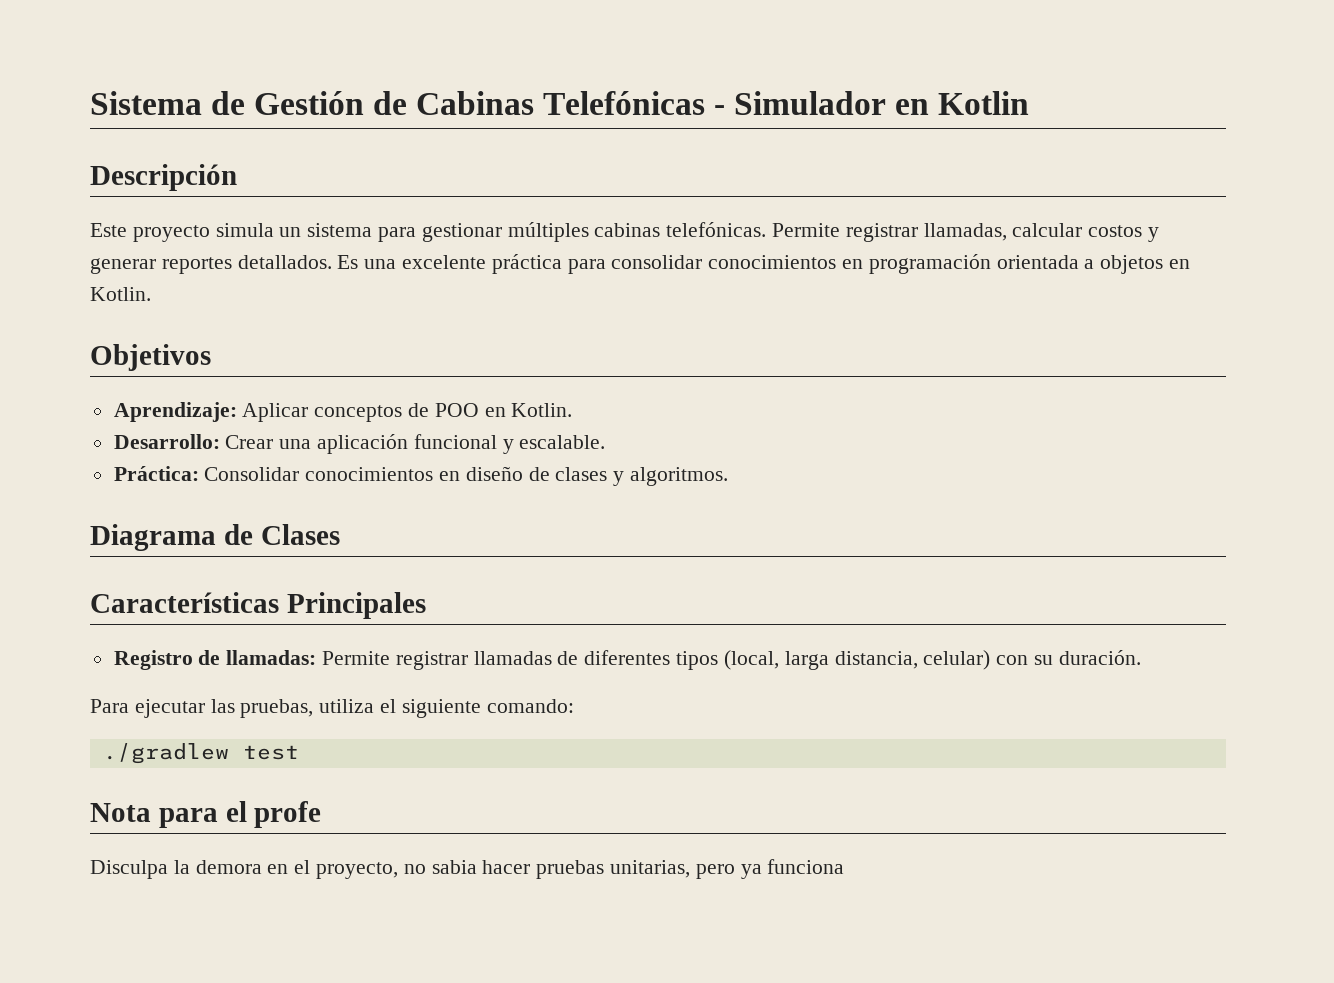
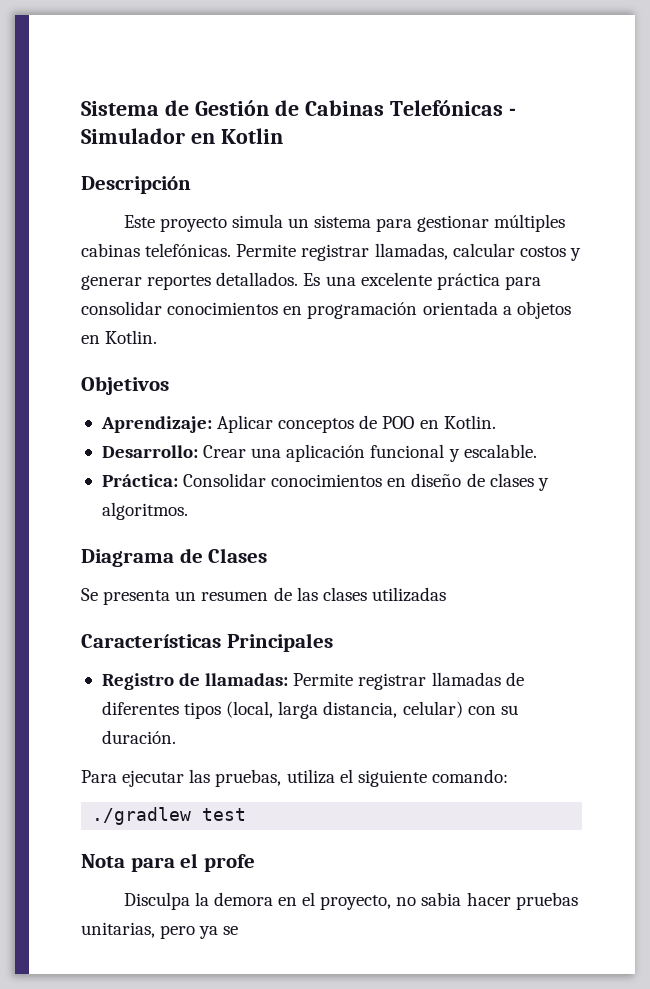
+ Se presenta un resumen de las clases utilizadas
- Disculpa la demora en el proyecto, no sabia hacer pruebas unitarias, pero ya funciona
+ Disculpa la demora en el proyecto, no sabia hacer pruebas unitarias, pero ya se

